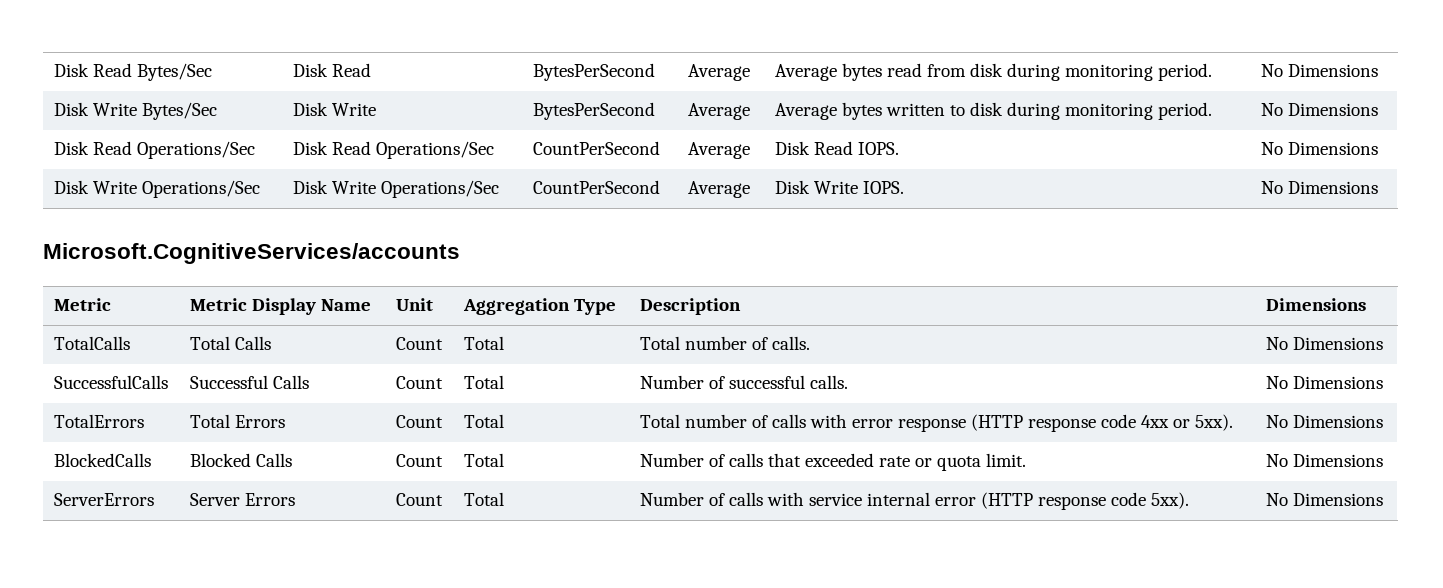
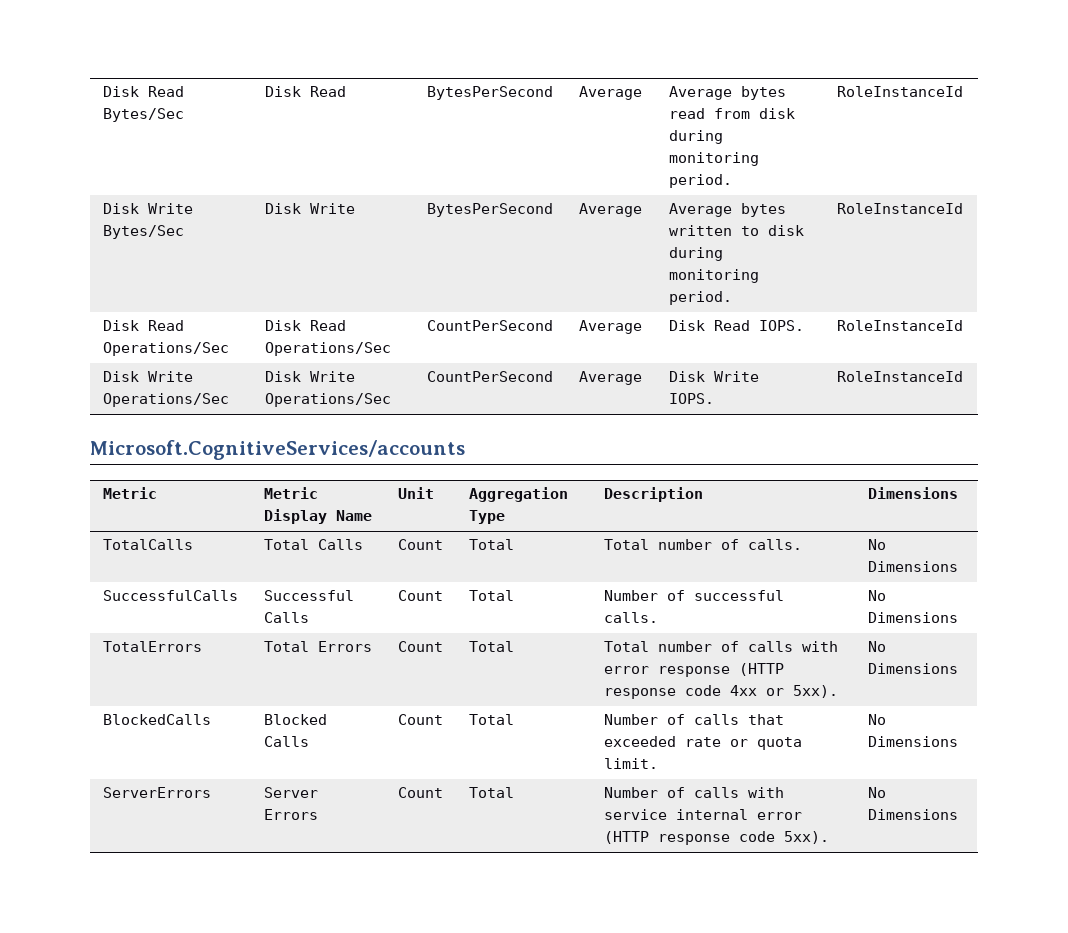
- Disk Read Bytes/Sec | Disk Read | BytesPerSecond | Average | Average bytes read from disk during monitoring period. | No Dimensions
+ Disk Read Bytes/Sec | Disk Read | BytesPerSecond | Average | Average bytes read from disk during monitoring period. | RoleInstanceId
- Disk Write Bytes/Sec | Disk Write | BytesPerSecond | Average | Average bytes written to disk during monitoring period. | No Dimensions
+ Disk Write Bytes/Sec | Disk Write | BytesPerSecond | Average | Average bytes written to disk during monitoring period. | RoleInstanceId
- Disk Read Operations/Sec | Disk Read Operations/Sec | CountPerSecond | Average | Disk Read IOPS. | No Dimensions
+ Disk Read Operations/Sec | Disk Read Operations/Sec | CountPerSecond | Average | Disk Read IOPS. | RoleInstanceId
- Disk Write Operations/Sec | Disk Write Operations/Sec | CountPerSecond | Average | Disk Write IOPS. | No Dimensions
+ Disk Write Operations/Sec | Disk Write Operations/Sec | CountPerSecond | Average | Disk Write IOPS. | RoleInstanceId

